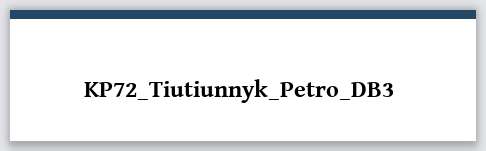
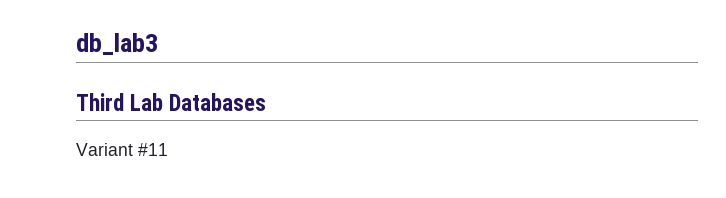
- KP72_Tiutiunnyk_Petro_DB3
+ db_lab3
+ Third Lab Databases
+ Variant #11

